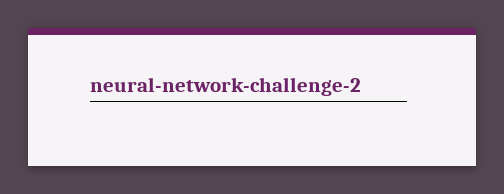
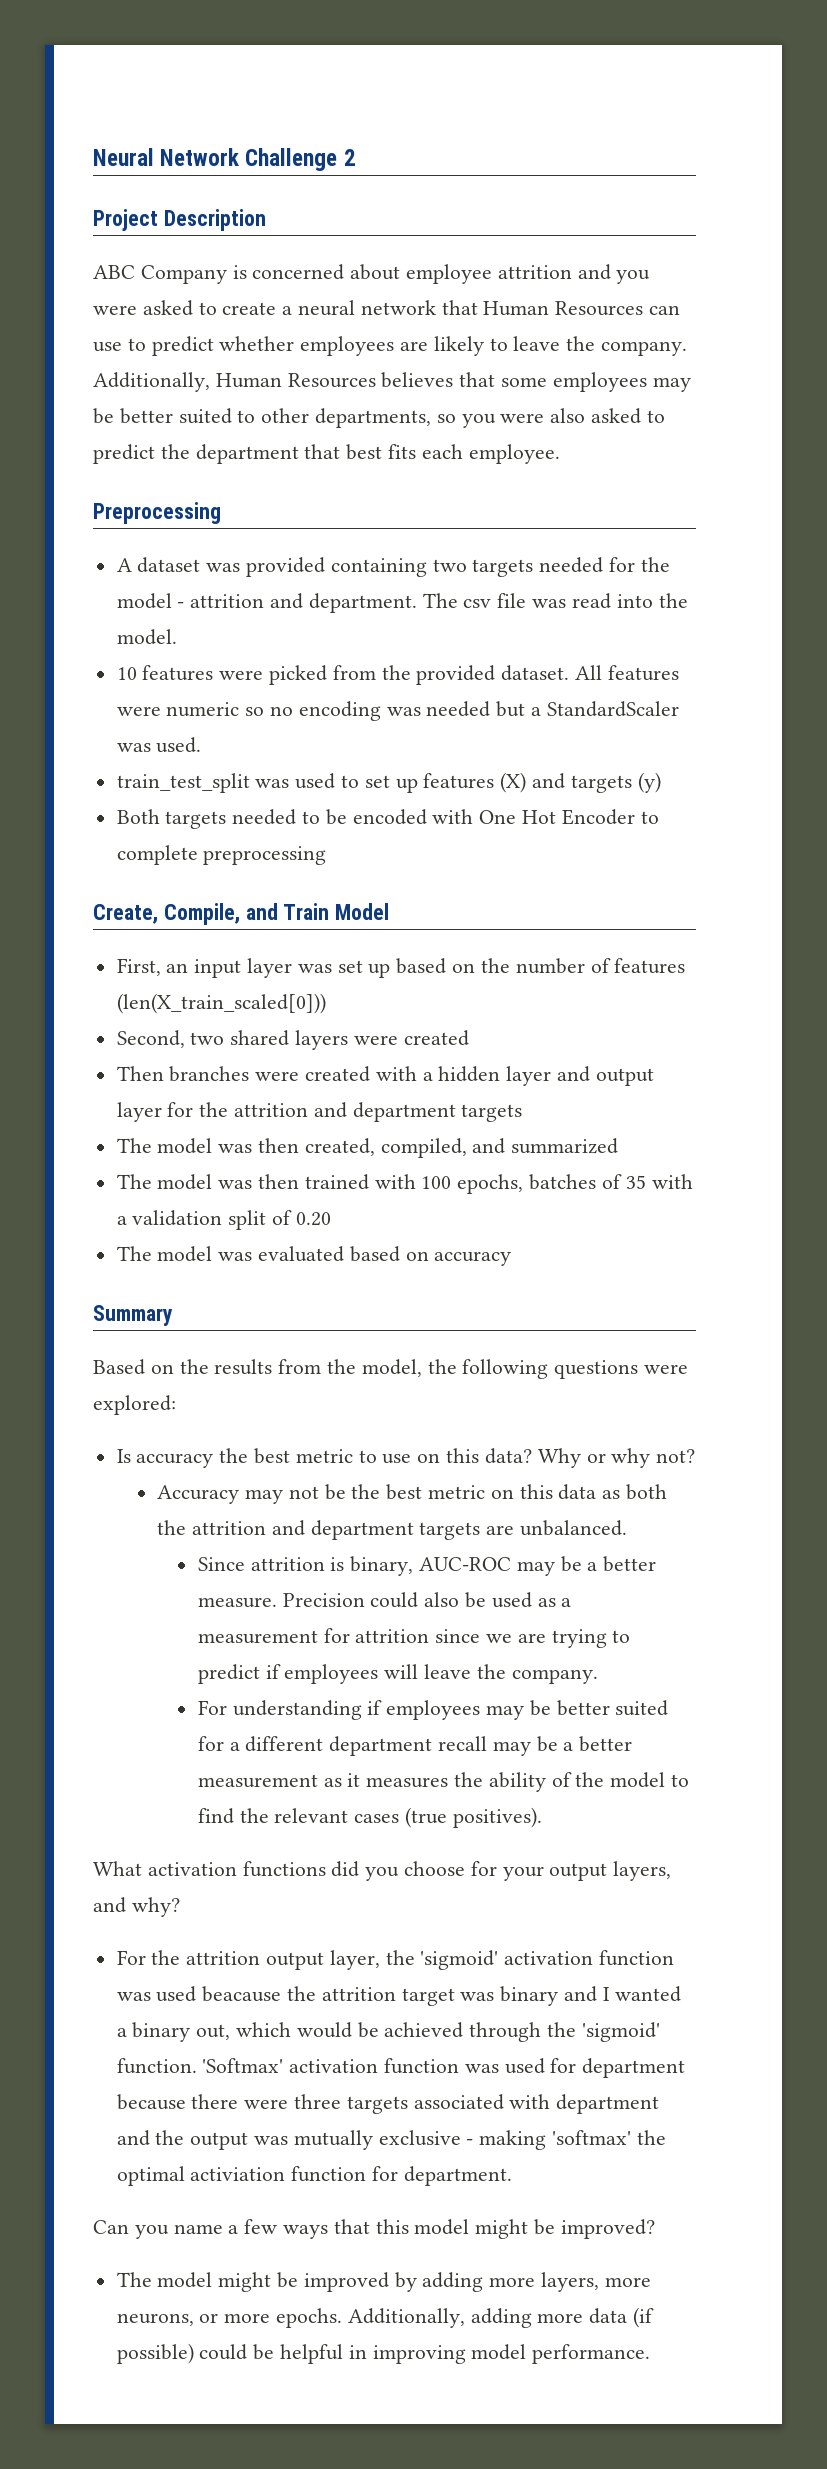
- neural-network-challenge-2
+ Neural Network Challenge 2
+ Project Description
+ ABC Company is concerned about employee attrition and you were asked to create a neural network that Human Resources can use to predict whether employees are likely to leave the company. Additionally, Human Resources believes that some employees may be better suited to other departments, so you were also asked to predict the department that best fits each employee.
+ Preprocessing
+ A dataset was provided containing two targets needed for the model - attrition and department. The csv file was read into the model.
+ 10 features were picked from the provided dataset. All features were numeric so no encoding was needed but a StandardScaler was used.
+ train_test_split was used to set up features (X) and targets (y)
+ Both targets needed to be encoded with One Hot Encoder to complete preprocessing
+ Create, Compile, and Train Model
+ First, an input layer was set up based on the number of features (len(X_train_scaled[0]))
+ Second, two shared layers were created
+ Then branches were created with a hidden layer and output layer for the attrition and department targets
+ The model was then created, compiled, and summarized
+ The model was then trained with 100 epochs, batches of 35 with a validation split of 0.20
+ The model was evaluated based on accuracy
+ Summary
+ Based on the results from the model, the following questions were explored:
+ Is accuracy the best metric to use on this data? Why or why not?
+ Accuracy may not be the best metric on this data as both the attrition and department targets are unbalanced.
+ Since attrition is binary, AUC-ROC may be a better measure. Precision could also be used as a measurement for attrition since we are trying to predict if employees will leave the company.
+ For understanding if employees may be better suited for a different department recall may be a better measurement as it measures the ability of the model to find the relevant cases (true positives).
+ What activation functions did you choose for your output layers, and why?
+ For the attrition output layer, the 'sigmoid' activation function was used beacause the attrition target was binary and I wanted a binary out, which would be achieved through the 'sigmoid' function. 'Softmax' activation function was used for department because there were three targets associated with department and the output was mutually exclusive - making 'softmax' the optimal activiation function for department.
+ Can you name a few ways that this model might be improved?
+ The model might be improved by adding more layers, more neurons, or more epochs. Additionally, adding more data (if possible) could be helpful in improving model performance.

